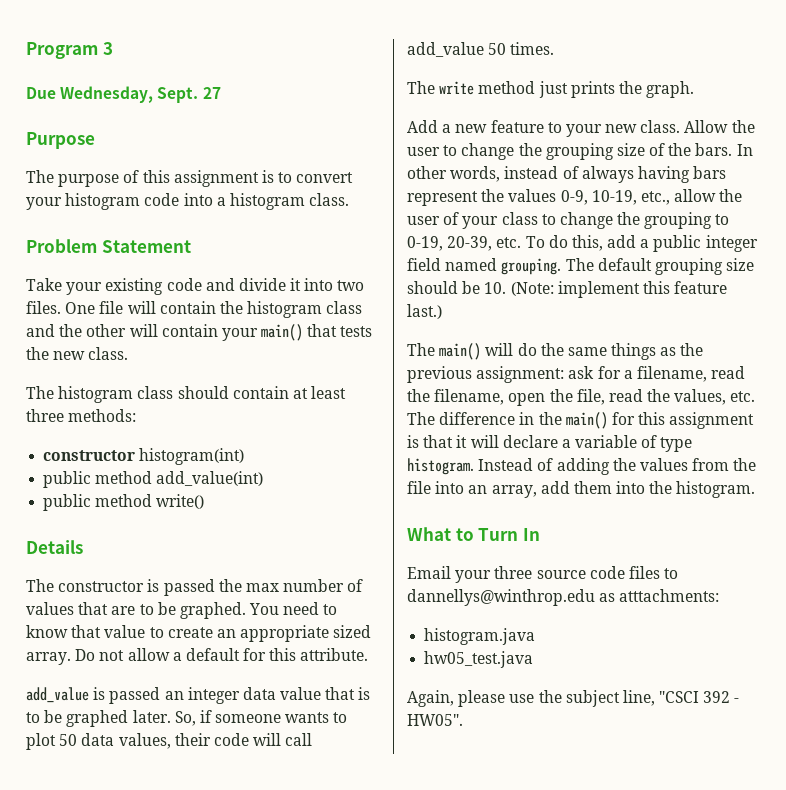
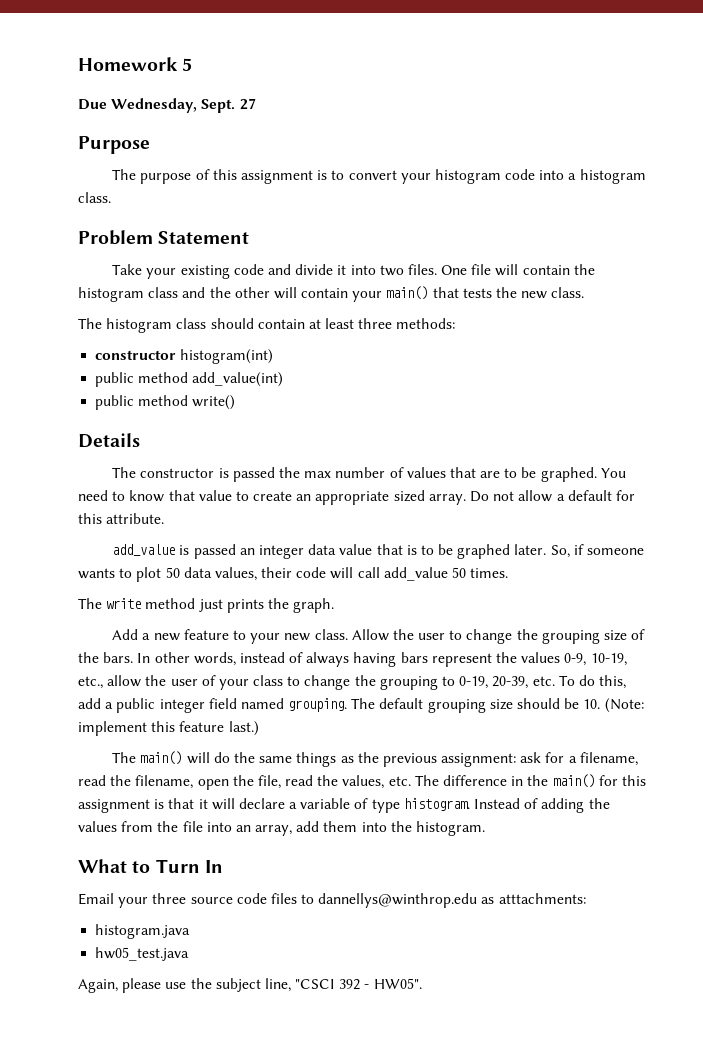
- Program 3
+ Homework 5

